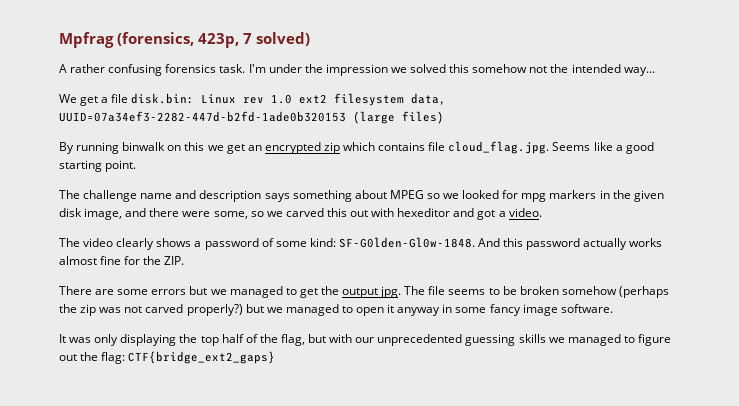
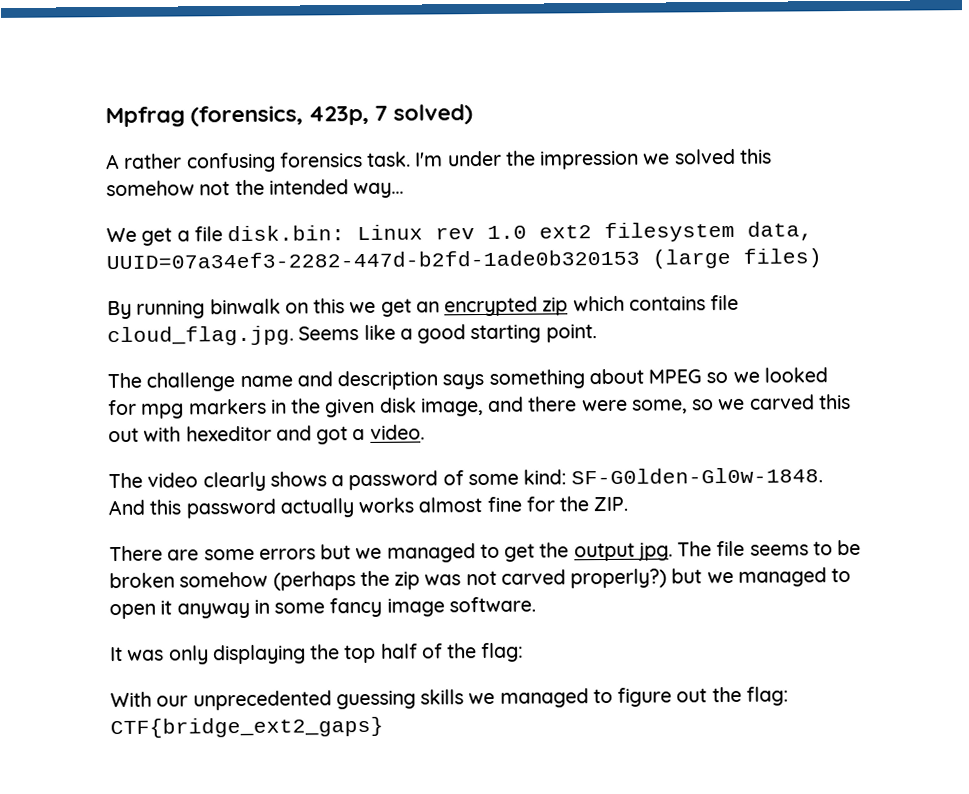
- It was only displaying the top half of the flag, but with our unprecedented guessing skills we managed to figure out the flag: CTF{bridge_ext2_gaps}
+ It was only displaying the top half of the flag:
+ With our unprecedented guessing skills we managed to figure out the flag: CTF{bridge_ext2_gaps}

